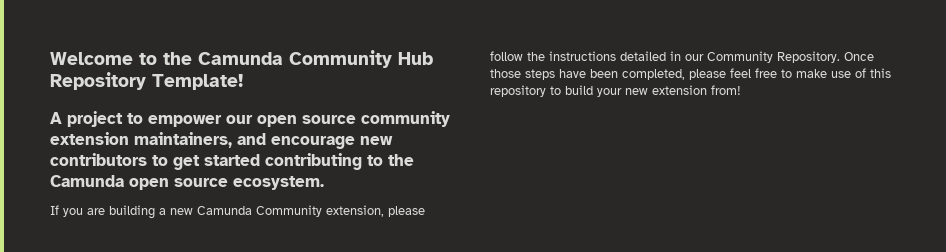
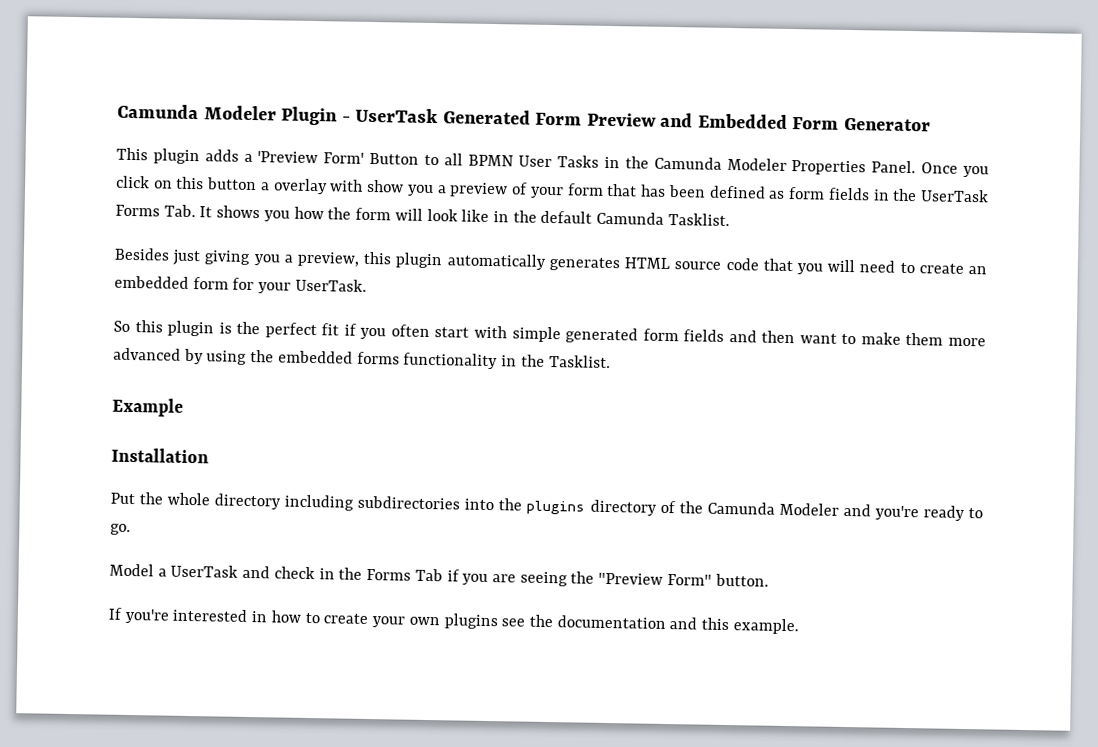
- Welcome to the Camunda Community Hub Repository Template!
- A project to empower our open source community extension maintainers, and encourage new contributors to get started contributing to the Camunda open source ecosystem.
- If you are building a new Camunda Community extension, please follow the instructions detailed in our Community Repository. Once those steps have been completed, please feel free to make use of this repository to build your new extension from!
+ Camunda Modeler Plugin - UserTask Generated Form Preview and Embedded Form Generator
+ This plugin adds a 'Preview Form' Button to all BPMN User Tasks in the Camunda Modeler Properties Panel. Once you click on this button a overlay with show you a preview of your form that has been defined as form fields in the UserTask Forms Tab. It shows you how the form will look like in the default Camunda Tasklist.
+ Besides just giving you a preview, this plugin automatically generates HTML source code that you will need to create an embedded form for your UserTask.
+ So this plugin is the perfect fit if you often start with simple generated form fields and then want to make them more advanced by using the embedded forms functionality in the Tasklist.
+ Example
+ Installation
+ Put the whole directory including subdirectories into the plugins directory of the Camunda Modeler and you're ready to go.
+ Model a UserTask and check in the Forms Tab if you are seeing the "Preview Form" button.
+ If you're interested in how to create your own plugins see the documentation and this example.

